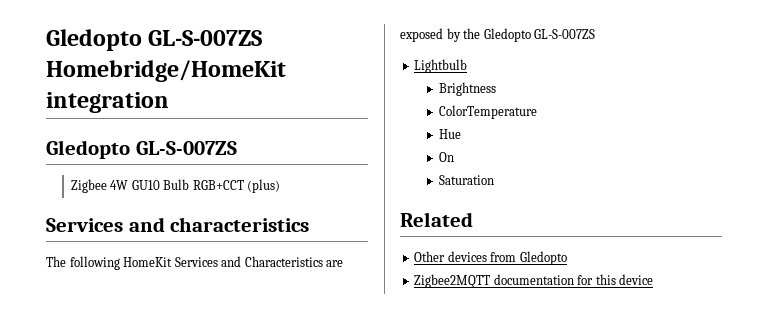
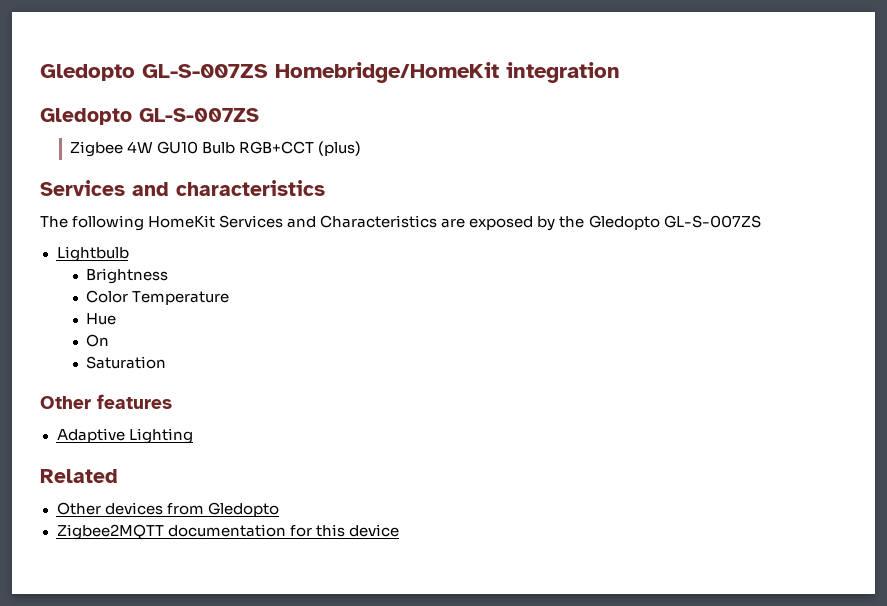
- ColorTemperature
+ Color Temperature
+ Other features
+ Adaptive Lighting

